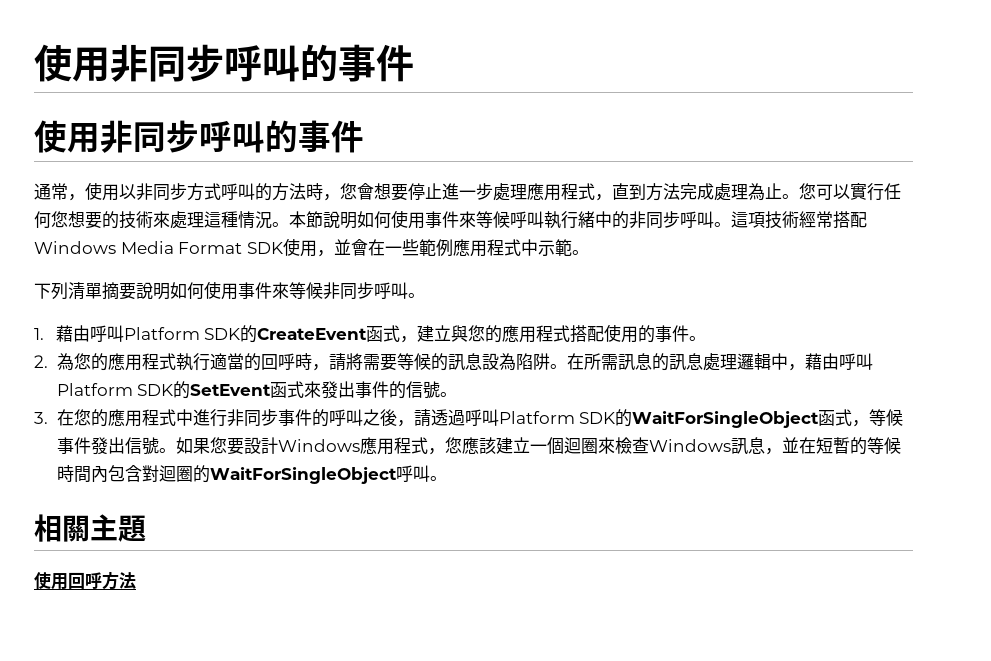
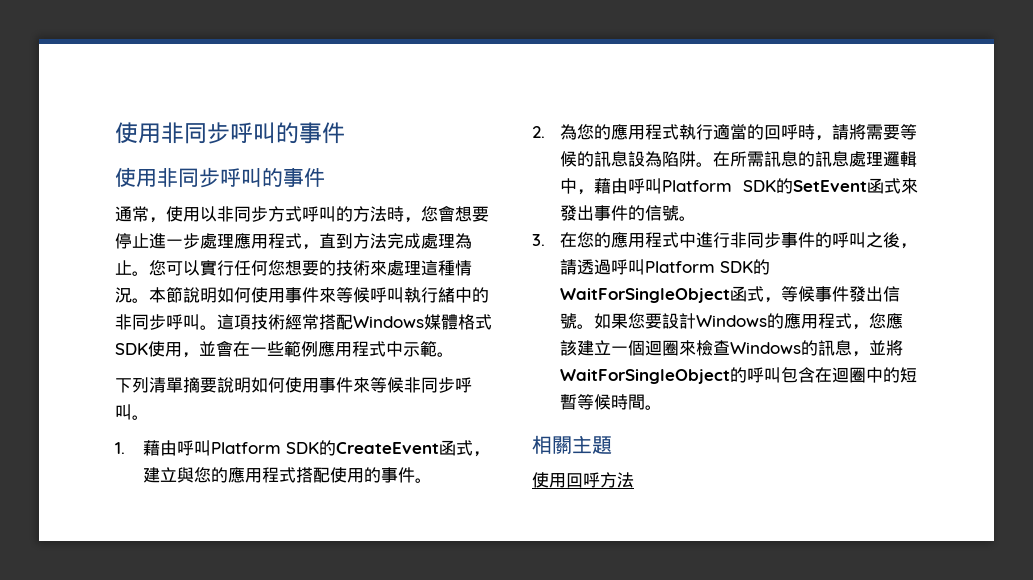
- 這項技術經常搭配Windows Media Format SDK使用，並會在一些範例應用程式中示範。
+ 這項技術經常搭配Windows媒體格式SDK使用，並會在一些範例應用程式中示範。
- 如果您要設計Windows應用程式，您應該建立一個迴圈來檢查Windows訊息，並在短暫的等候時間內包含對迴圈的WaitForSingleObject呼叫。
+ 如果您要設計Windows的應用程式，您應該建立一個迴圈來檢查Windows的訊息，並將WaitForSingleObject的呼叫包含在迴圈中的短暫等候時間。

